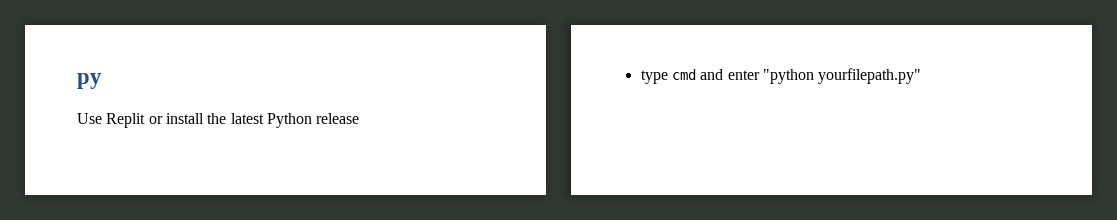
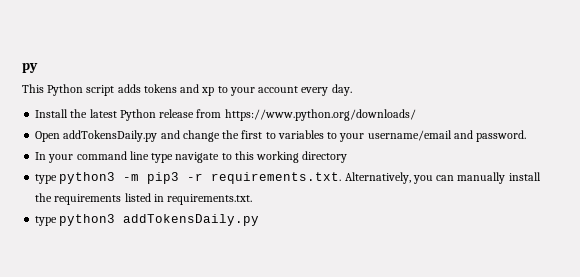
- Use Replit or install the latest Python release
- type cmd and enter "python yourfilepath.py"
+ This Python script adds tokens and xp to your account every day.
+ Install the latest Python release from https://www.python.org/downloads/
+ Open addTokensDaily.py and change the first to variables to your username/email and password.
+ In your command line type navigate to this working directory
+ type python3 -m pip3 -r requirements.txt. Alternatively, you can manually install the requirements listed in requirements.txt.
+ type python3 addTokensDaily.py

